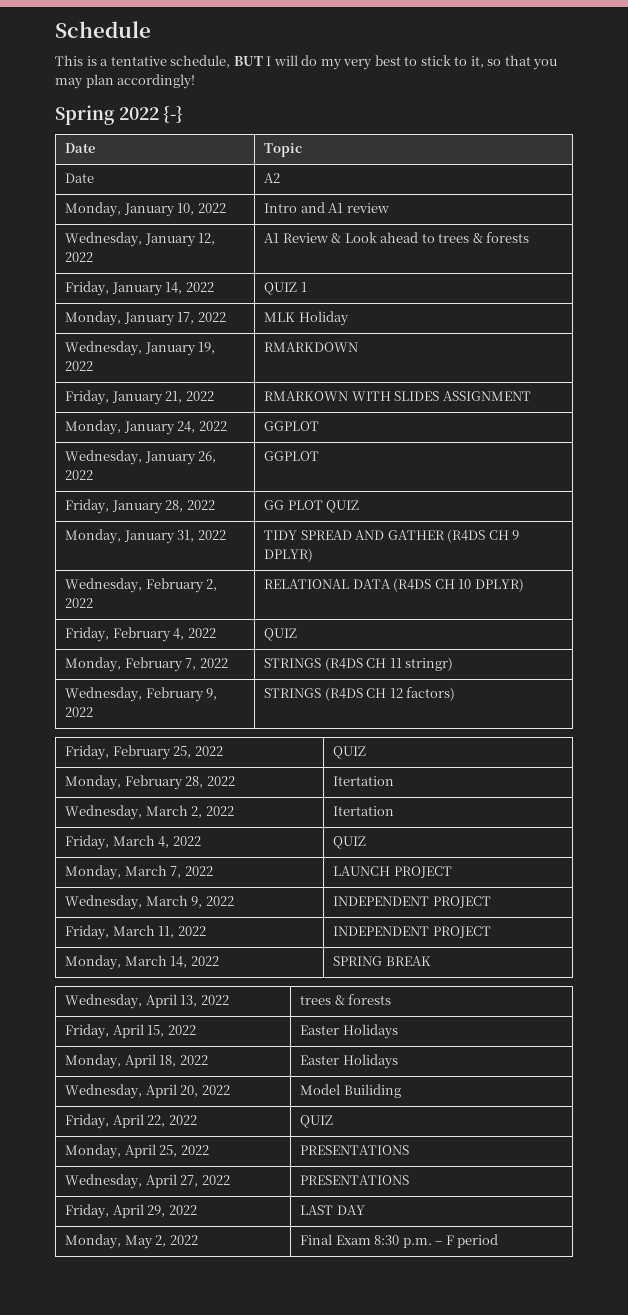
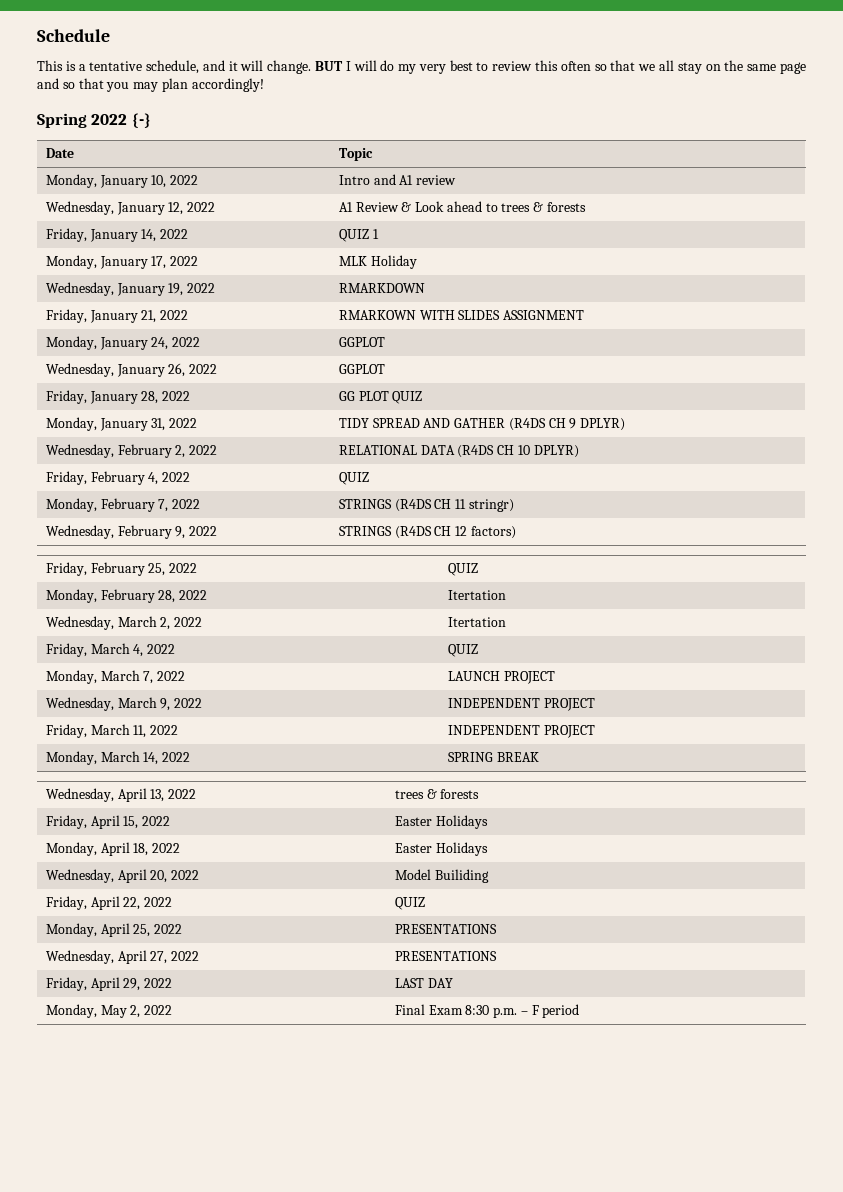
- This is a tentative schedule, BUT I will do my very best to stick to it, so that you may plan accordingly!
+ This is a tentative schedule, and it will change. BUT I will do my very best to review this often so that we all stay on the same page and so that you may plan accordingly!
- Date | A2

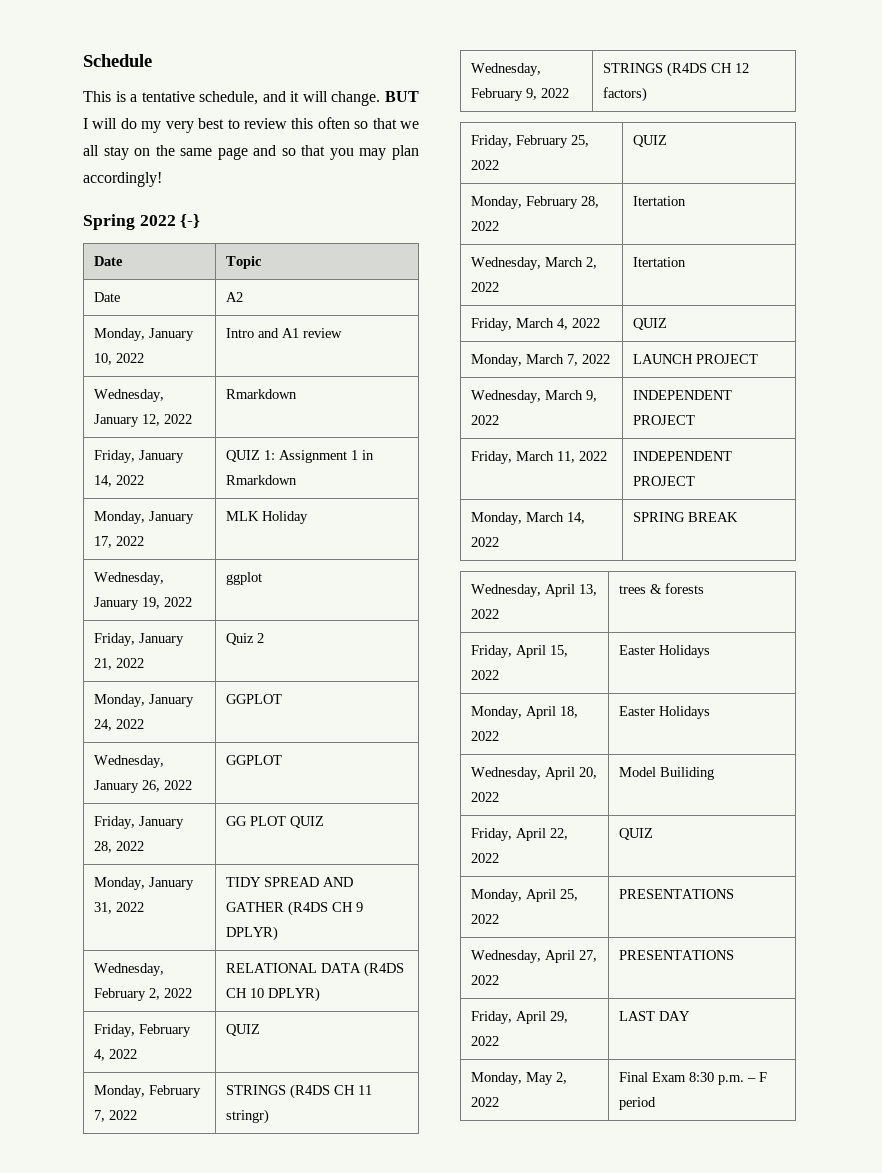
+ Date | A2
- Wednesday, January 12, 2022 | A1 Review & Look ahead to trees & forests
+ Wednesday, January 12, 2022 | Rmarkdown
- Friday, January 14, 2022 | QUIZ 1
+ Friday, January 14, 2022 | QUIZ 1: Assignment 1 in Rmarkdown
- Wednesday, January 19, 2022 | RMARKDOWN
+ Wednesday, January 19, 2022 | ggplot
- Friday, January 21, 2022 | RMARKOWN WITH SLIDES ASSIGNMENT
+ Friday, January 21, 2022 | Quiz 2

